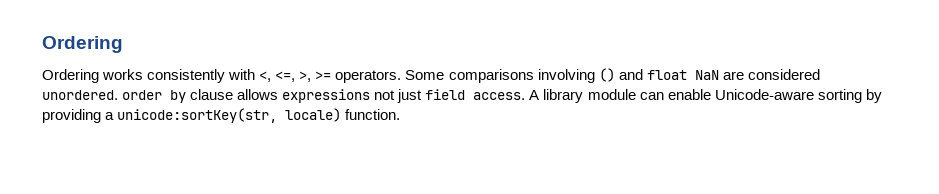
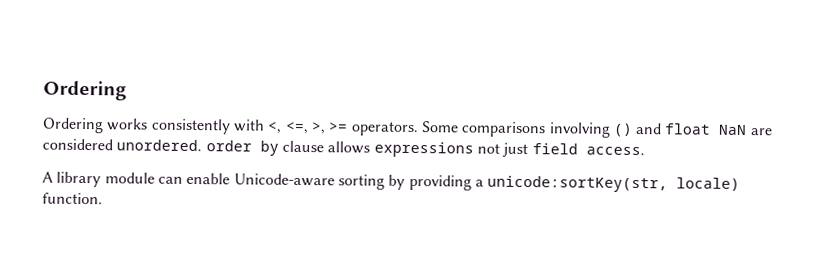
- Some comparisons involving () and float NaN are considered unordered. order by clause allows expressions not just field access. A library module can enable Unicode-aware sorting by providing a unicode:sortKey(str, locale) function.
+ Some comparisons involving () and float NaN are considered unordered. order by clause allows expressions not just field access.
+ A library module can enable Unicode-aware sorting by providing a unicode:sortKey(str, locale) function.

